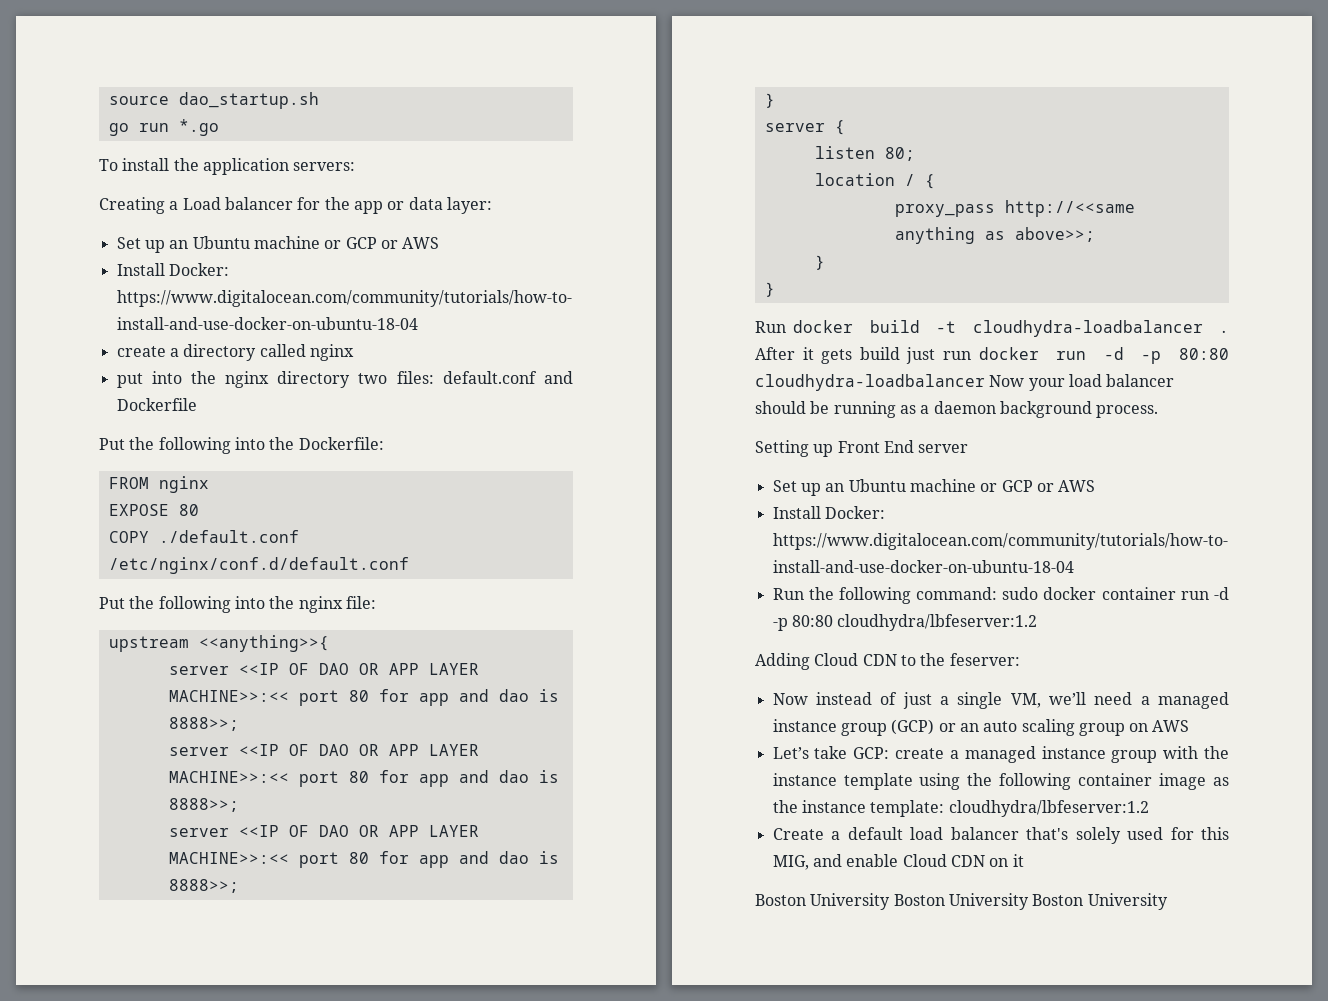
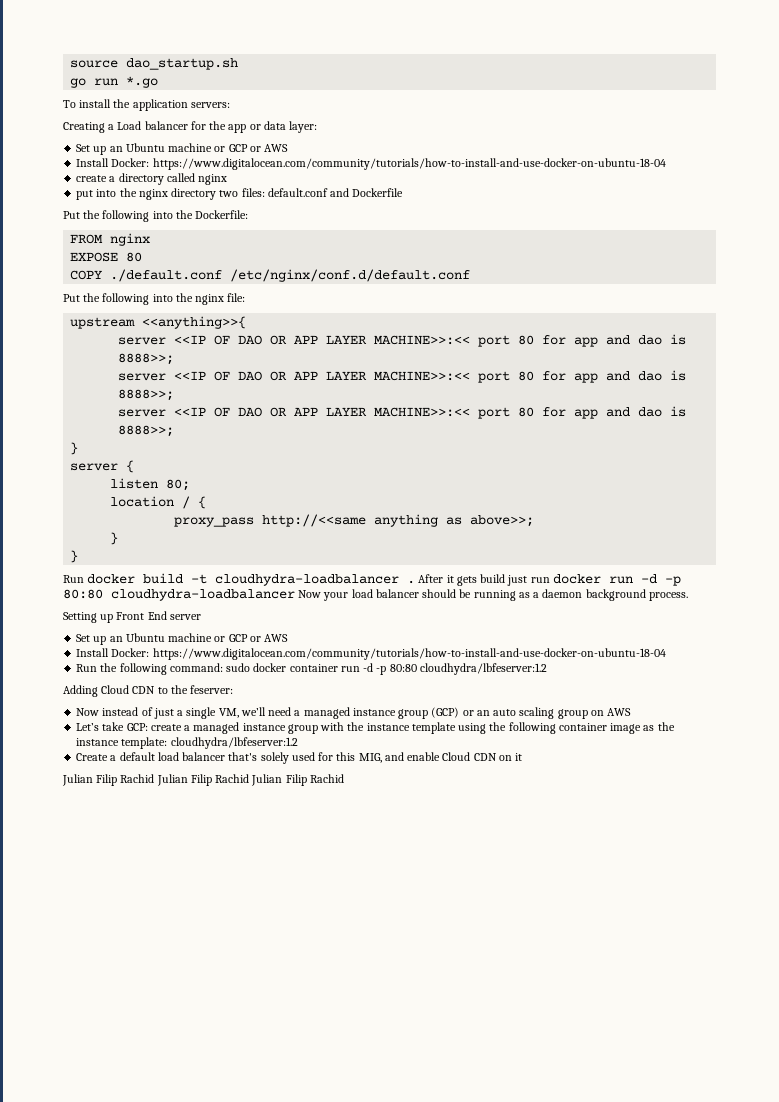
- Boston University Boston University Boston University
+ Julian Filip Rachid Julian Filip Rachid Julian Filip Rachid

